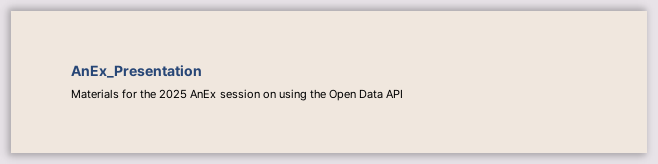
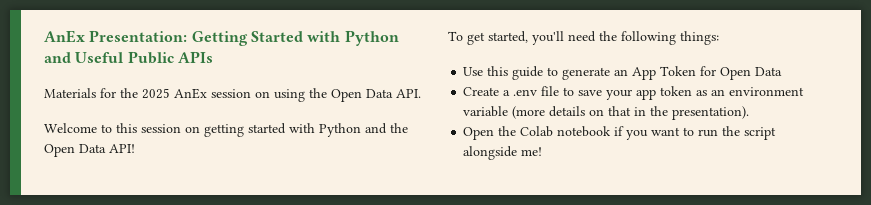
- AnEx_Presentation
+ AnEx Presentation: Getting Started with Python and Useful Public APIs
- Materials for the 2025 AnEx session on using the Open Data API
+ Materials for the 2025 AnEx session on using the Open Data API.
+ Welcome to this session on getting started with Python and the Open Data API!
+ To get started, you'll need the following things:
+ Use this guide to generate an App Token for Open Data
+ Create a .env file to save your app token as an environment variable (more details on that in the presentation).
+ Open the Colab notebook if you want to run the script alongside me!

